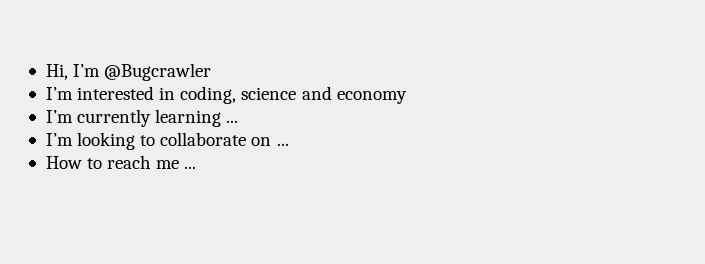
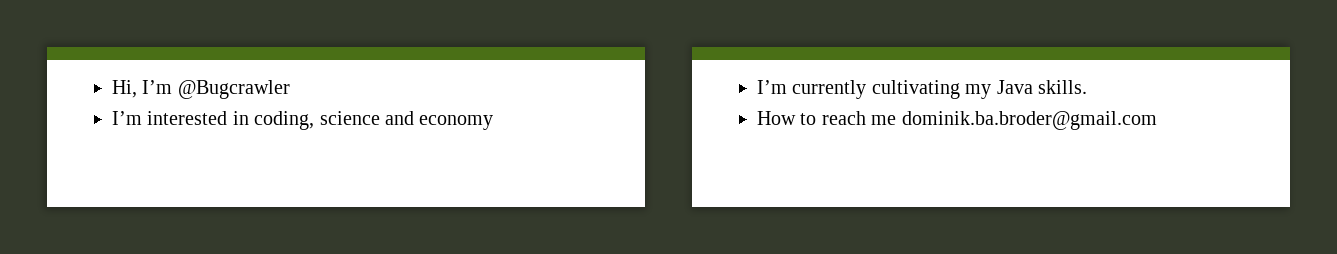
- I’m currently learning ...
- I’m looking to collaborate on ...
+ I’m currently cultivating my Java skills.
- How to reach me ...
+ How to reach me dominik.ba.broder@gmail.com

